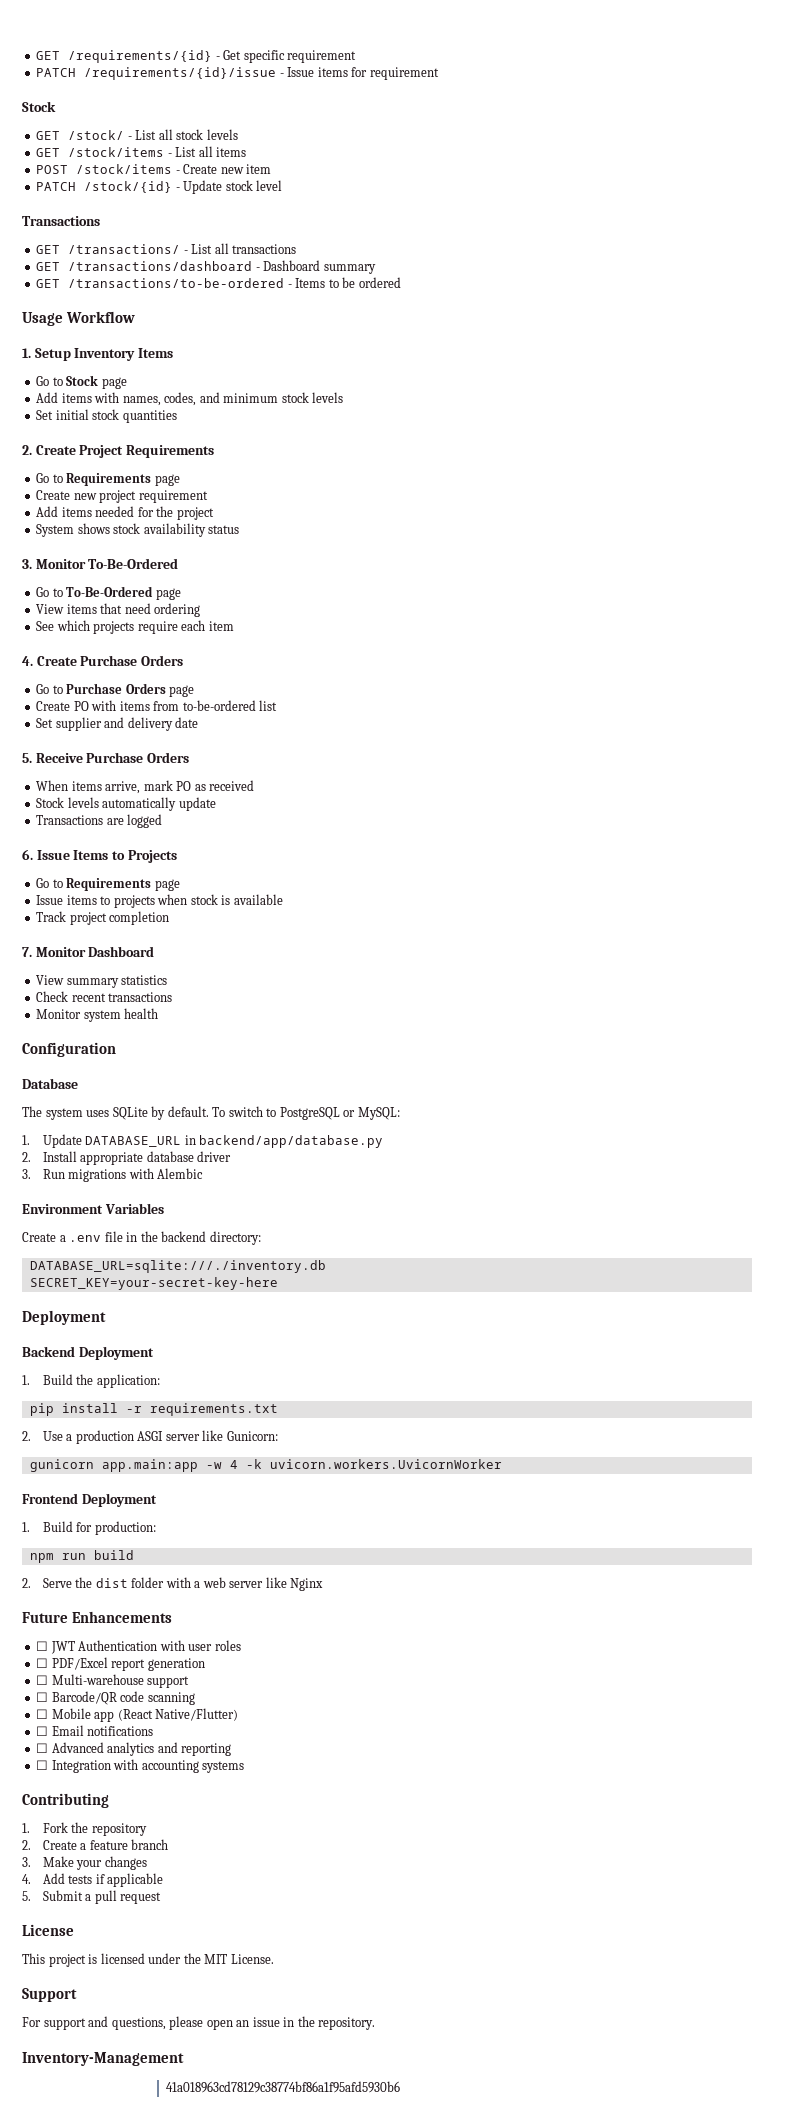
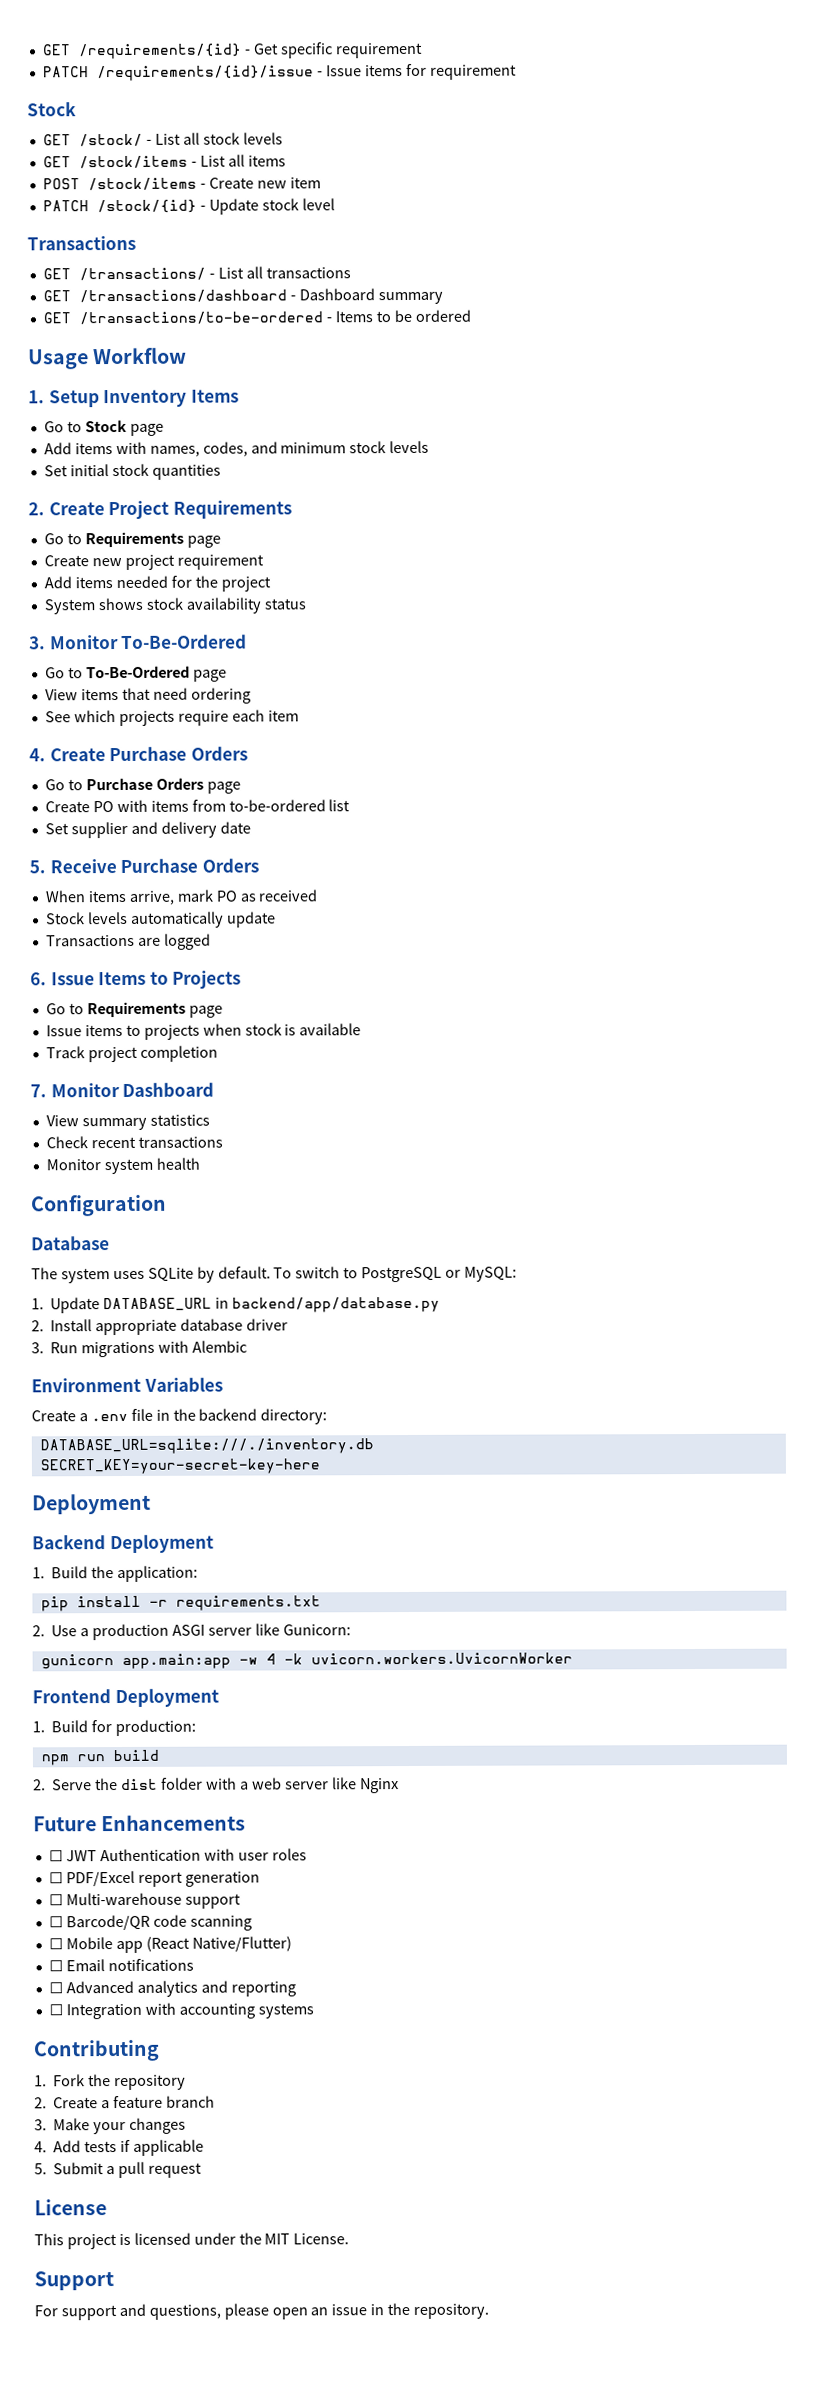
- Inventory-Management
- 41a018963cd78129c38774bf86a1f95afd5930b6

